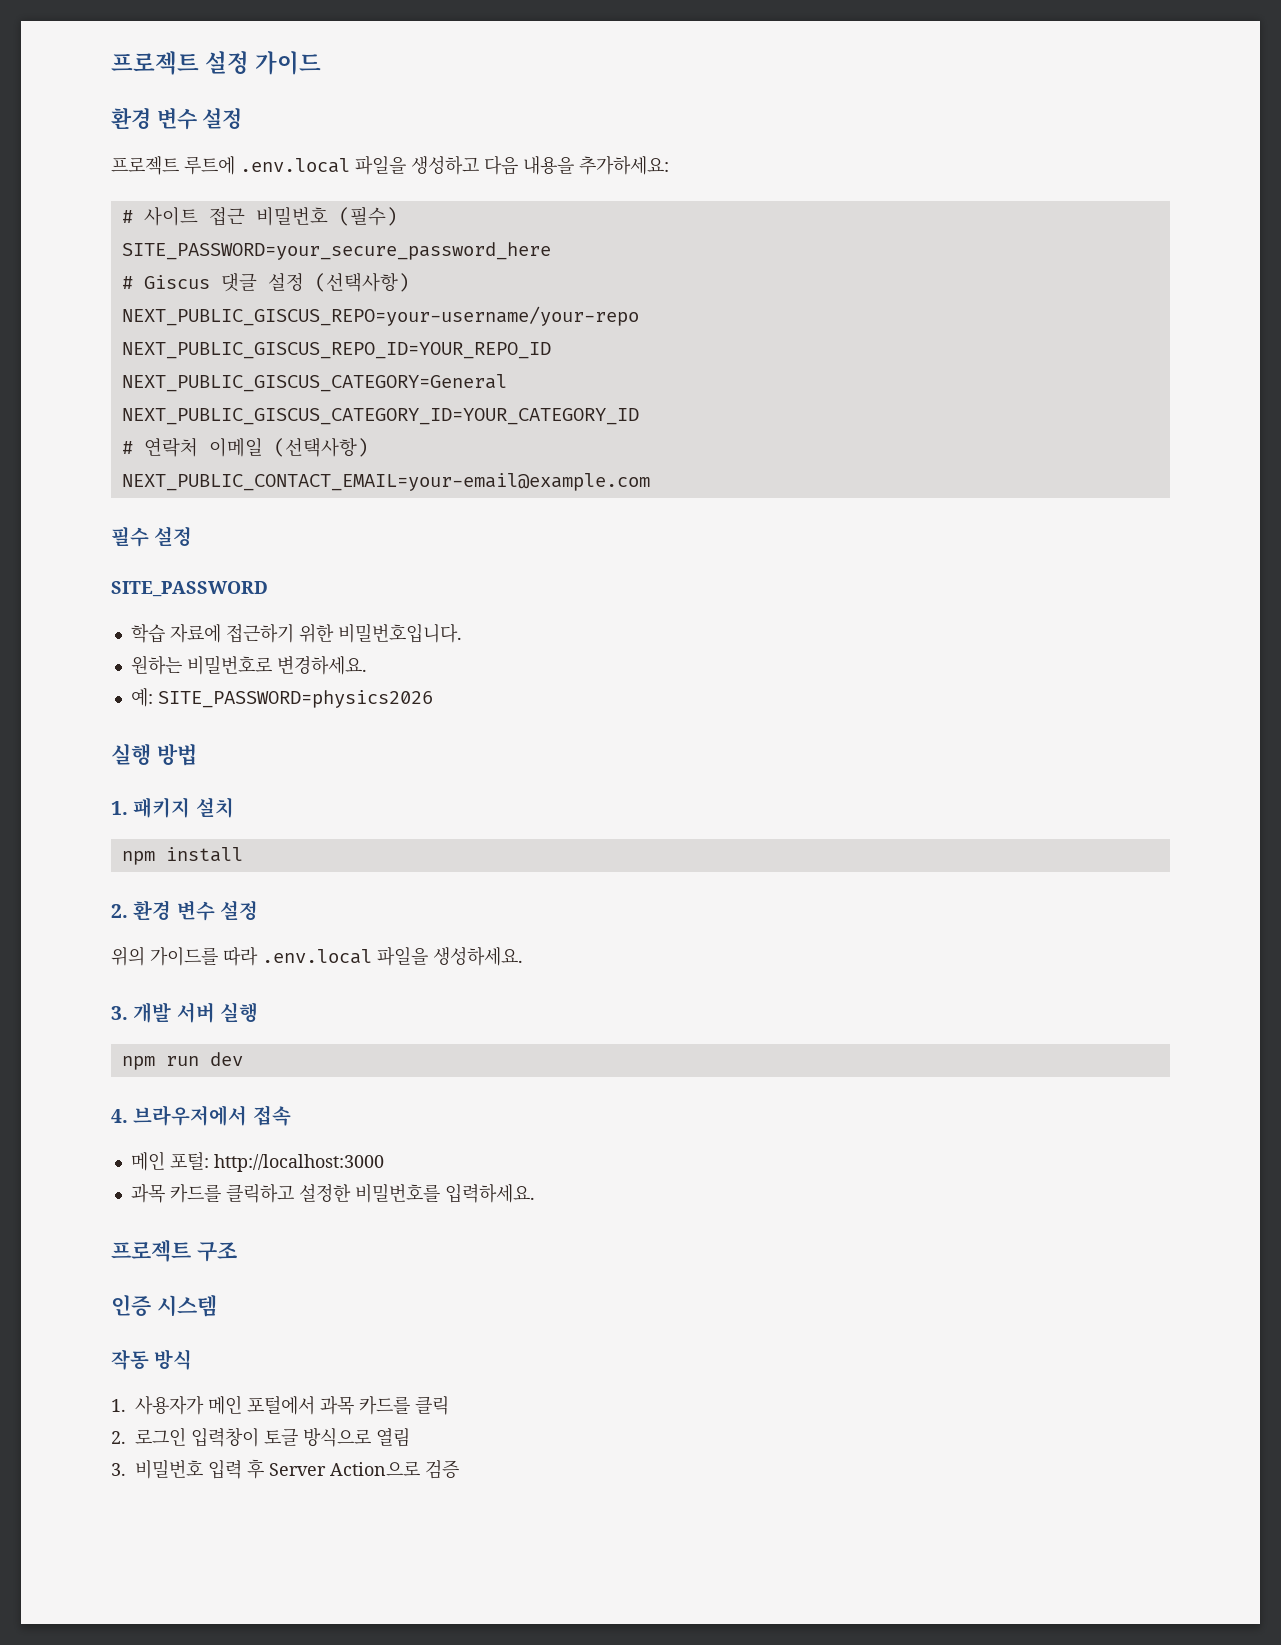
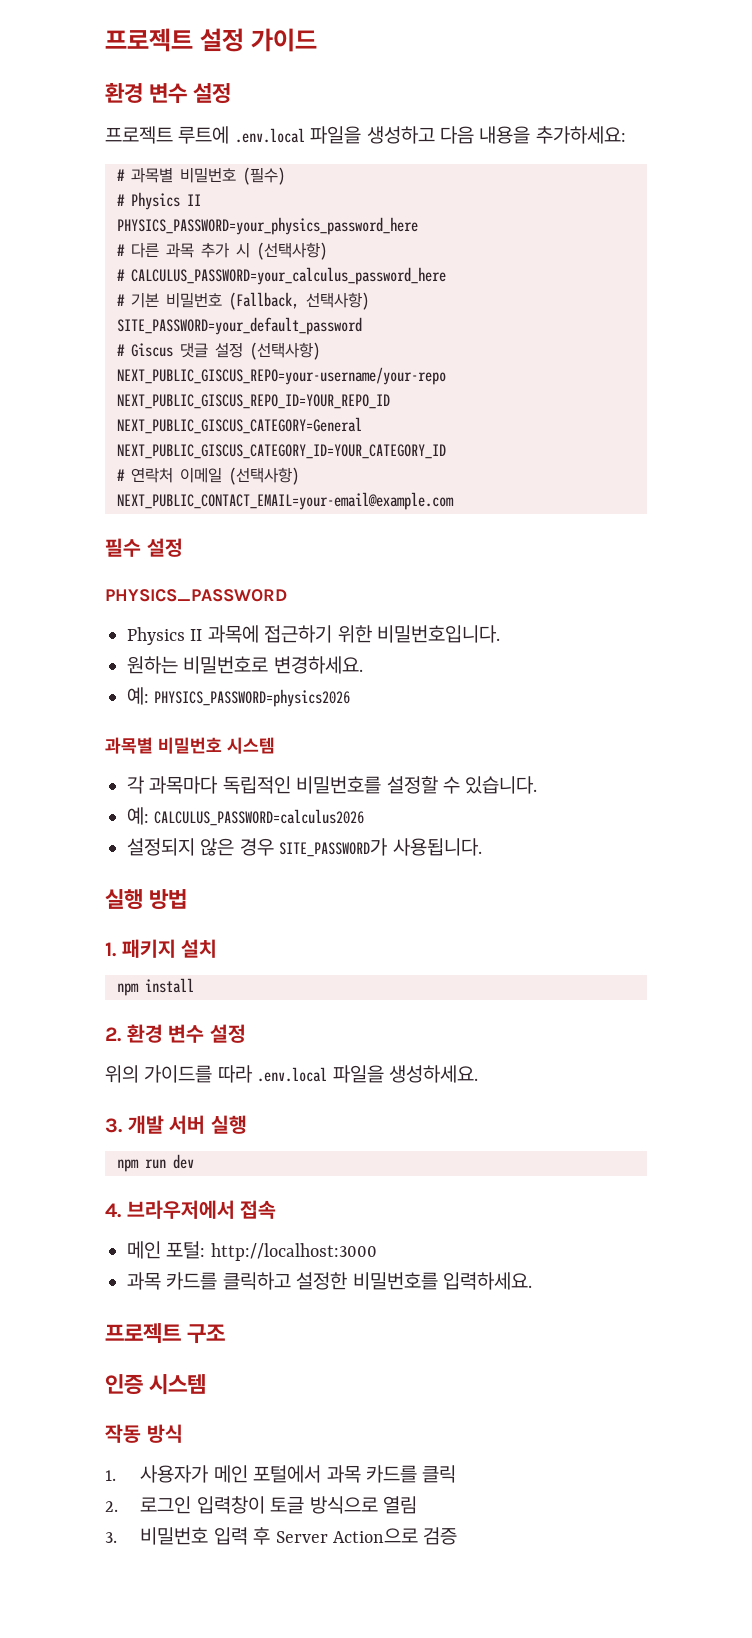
- # 사이트 접근 비밀번호 (필수)
+ # 과목별 비밀번호 (필수)
- SITE_PASSWORD=your_secure_password_here
+ # Physics II
+ PHYSICS_PASSWORD=your_physics_password_here
+ # 다른 과목 추가 시 (선택사항)
+ # CALCULUS_PASSWORD=your_calculus_password_here
+ # 기본 비밀번호 (Fallback, 선택사항)
+ SITE_PASSWORD=your_default_password
- SITE_PASSWORD
- 학습 자료에 접근하기 위한 비밀번호입니다.
+ PHYSICS_PASSWORD
+ Physics II 과목에 접근하기 위한 비밀번호입니다.
- 예: SITE_PASSWORD=physics2026
+ 예: PHYSICS_PASSWORD=physics2026
+ 과목별 비밀번호 시스템
+ 각 과목마다 독립적인 비밀번호를 설정할 수 있습니다.
+ 예: CALCULUS_PASSWORD=calculus2026
+ 설정되지 않은 경우 SITE_PASSWORD가 사용됩니다.

